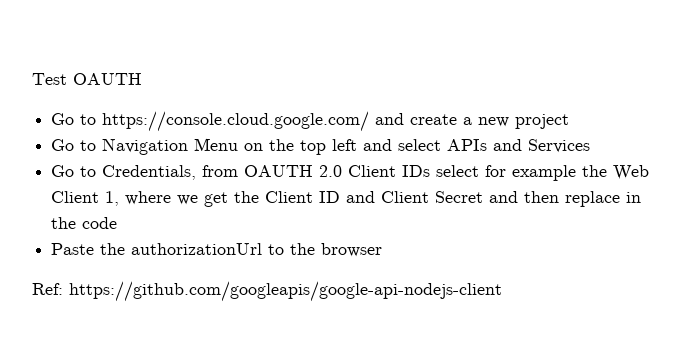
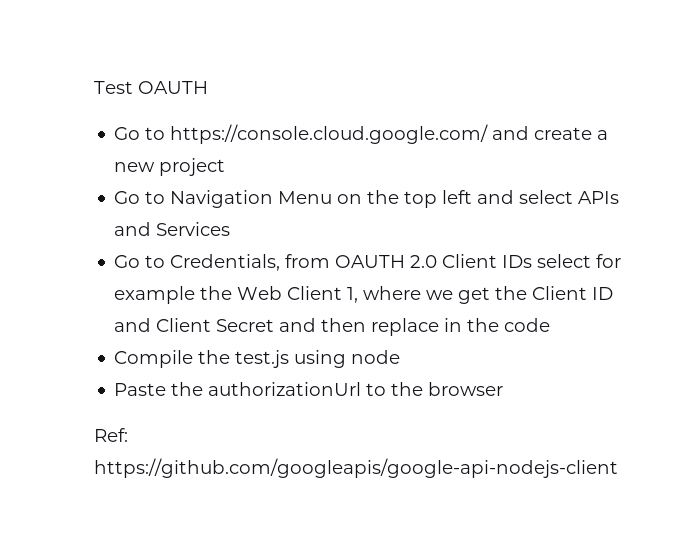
+ Compile the test.js using node

